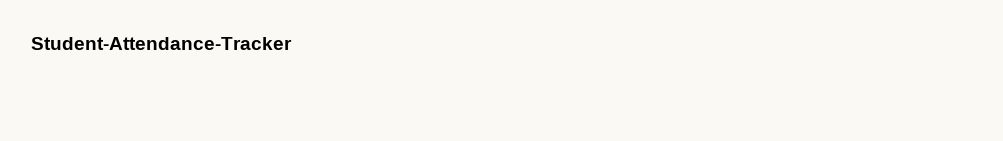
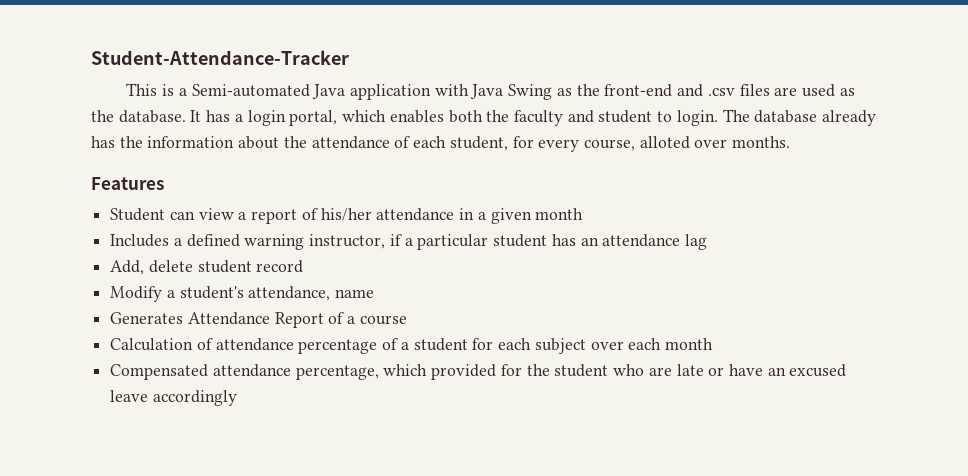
+ This is a Semi-automated Java application with Java Swing as the front-end and .csv files are used as the database. It has a login portal, which enables both the faculty and student to login. The database already has the information about the attendance of each student, for every course, alloted over months.
+ Features
+ Student can view a report of his/her attendance in a given month
+ Includes a defined warning instructor, if a particular student has an attendance lag
+ Add, delete student record
+ Modify a student's attendance, name
+ Generates Attendance Report of a course
+ Calculation of attendance percentage of a student for each subject over each month
+ Compensated attendance percentage, which provided for the student who are late or have an excused leave accordingly

